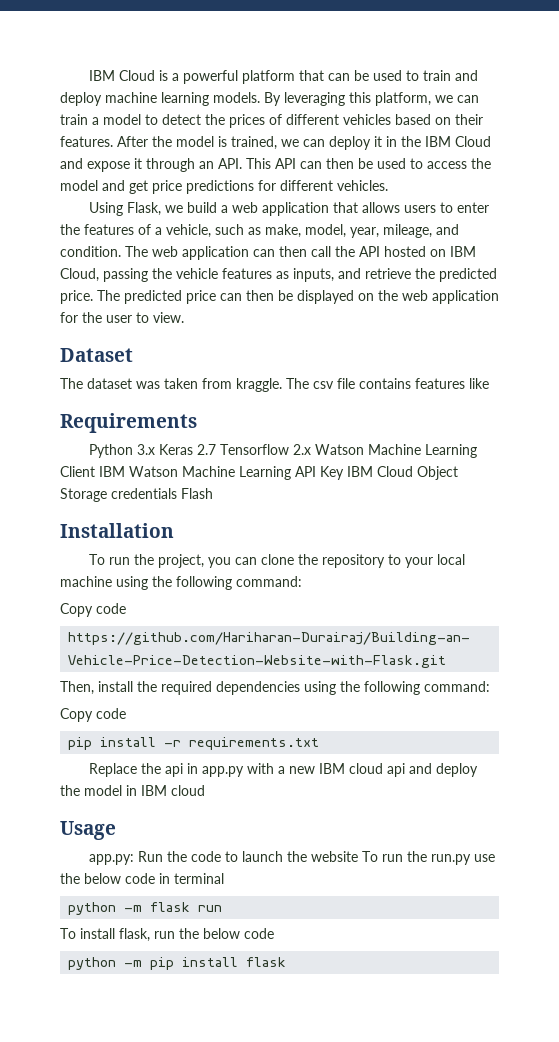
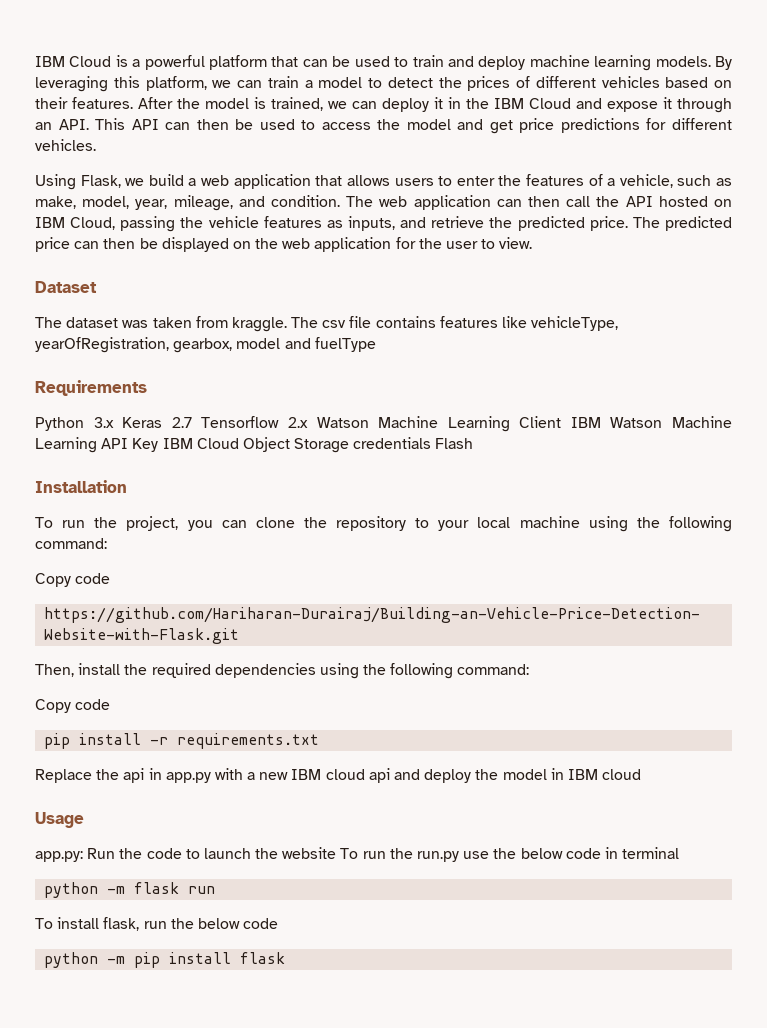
- The csv file contains features like
+ The csv file contains features like vehicleType, yearOfRegistration, gearbox, model and fuelType

